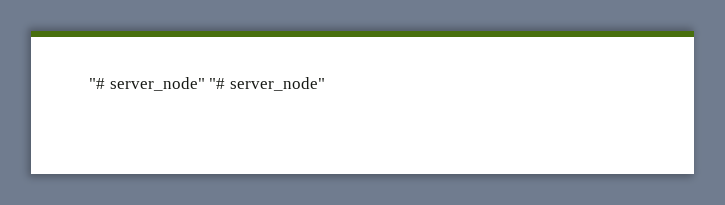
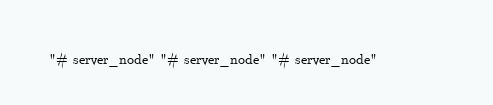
- "# server_node" "# server_node"
+ "# server_node" "# server_node" "# server_node"

